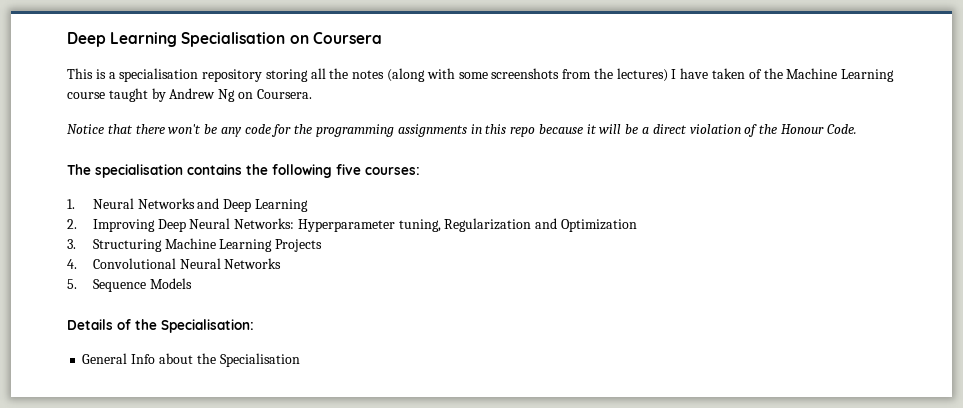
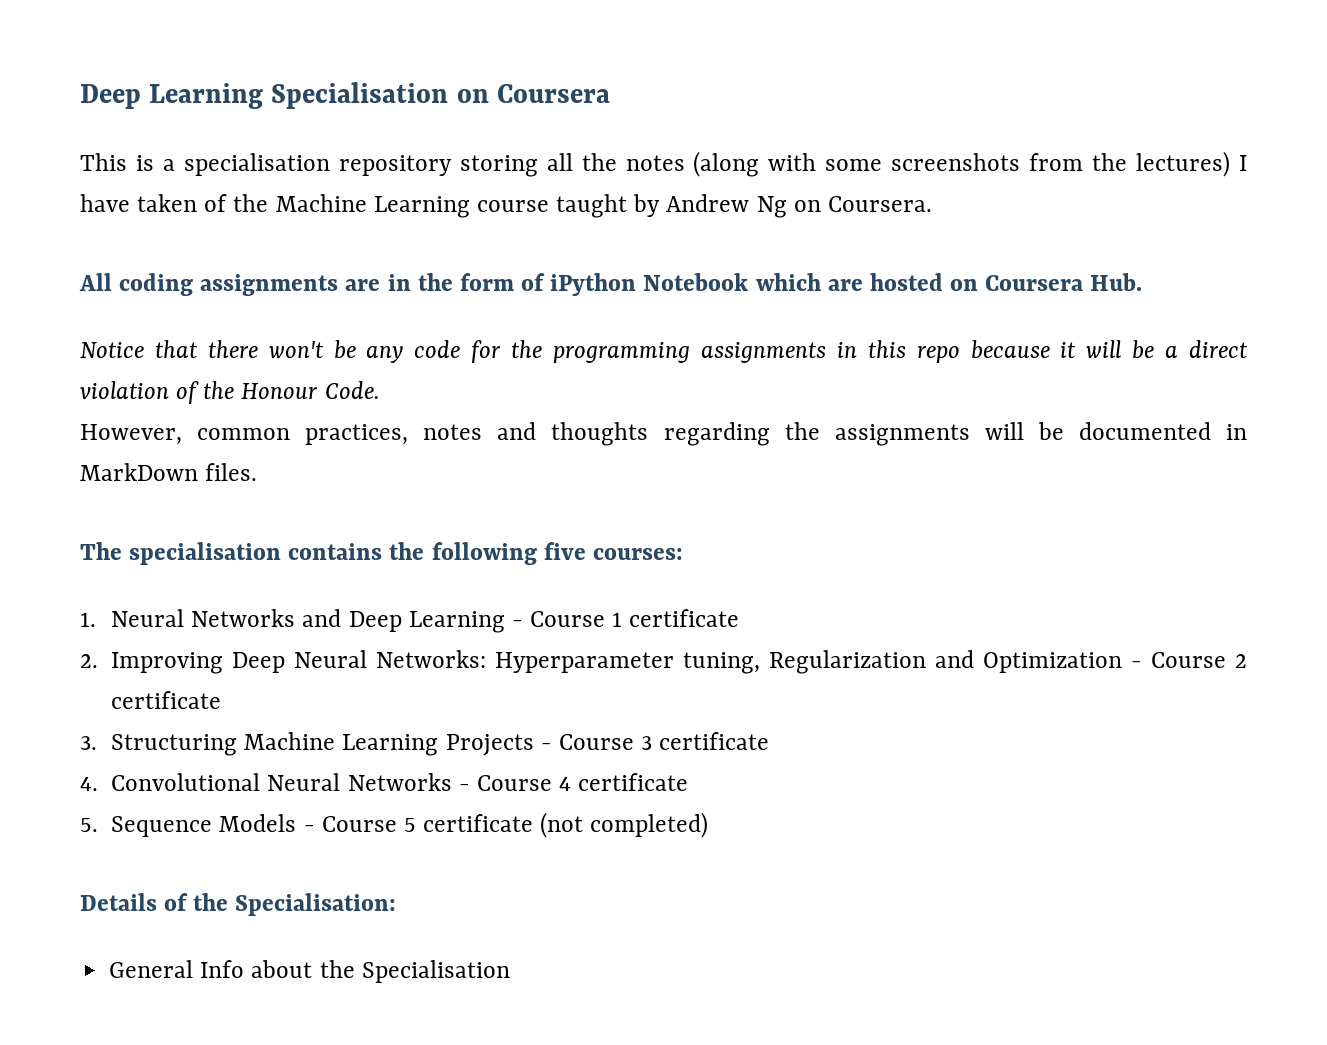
+ All coding assignments are in the form of iPython Notebook which are hosted on Coursera Hub.
+ However, common practices, notes and thoughts regarding the assignments will be documented in MarkDown files.
- 1. Neural Networks and Deep Learning
+ 1. Neural Networks and Deep Learning - Course 1 certificate
- 2. Improving Deep Neural Networks: Hyperparameter tuning, Regularization and Optimization
+ 2. Improving Deep Neural Networks: Hyperparameter tuning, Regularization and Optimization - Course 2 certificate
- 3. Structuring Machine Learning Projects
+ 3. Structuring Machine Learning Projects - Course 3 certificate
- 4. Convolutional Neural Networks
+ 4. Convolutional Neural Networks - Course 4 certificate
- 5. Sequence Models
+ 5. Sequence Models - Course 5 certificate (not completed)

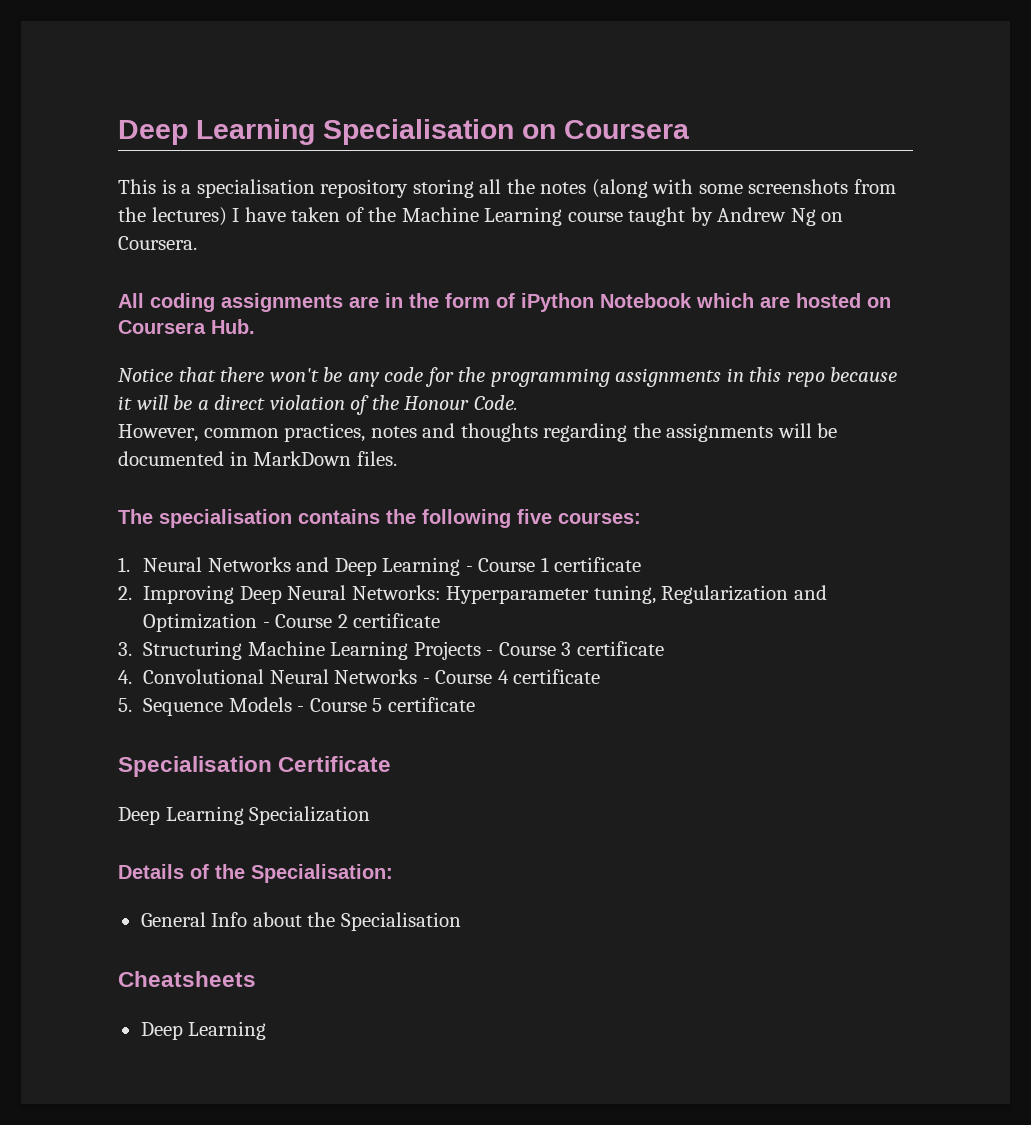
- 5. Sequence Models - Course 5 certificate (not completed)
+ 5. Sequence Models - Course 5 certificate
+ Specialisation Certificate
+ Deep Learning Specialization
+ Cheatsheets
+ Deep Learning

